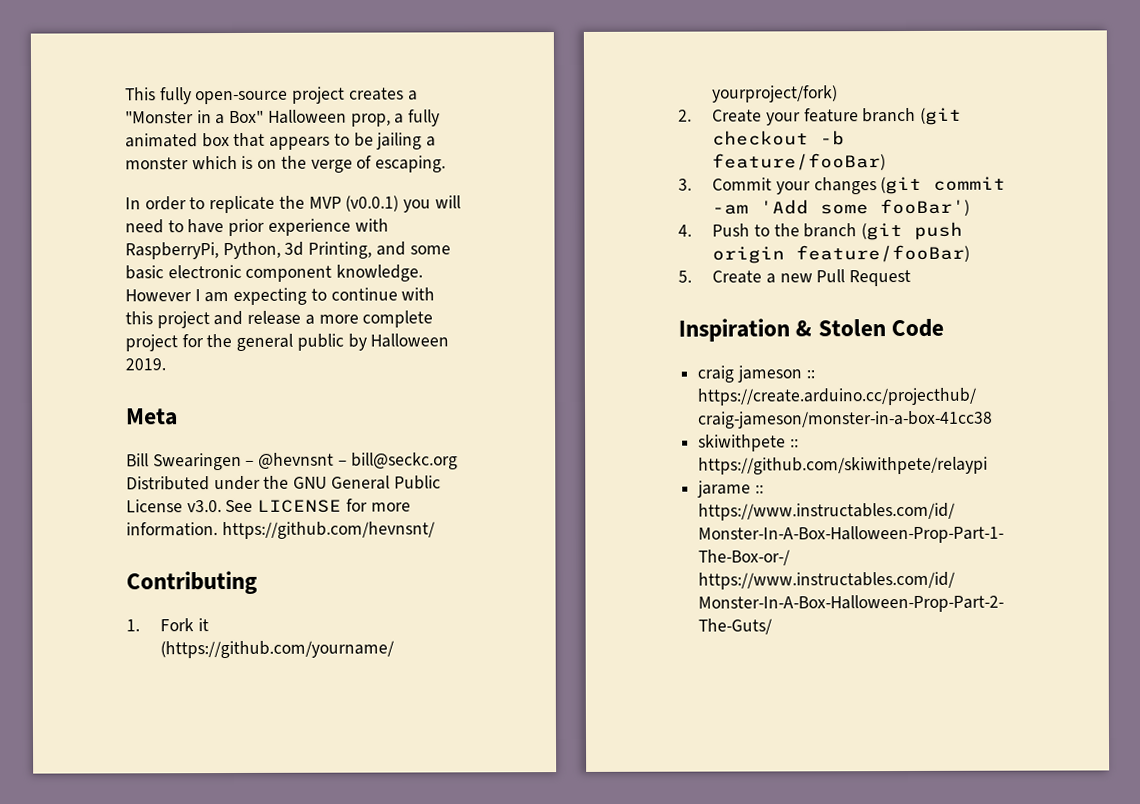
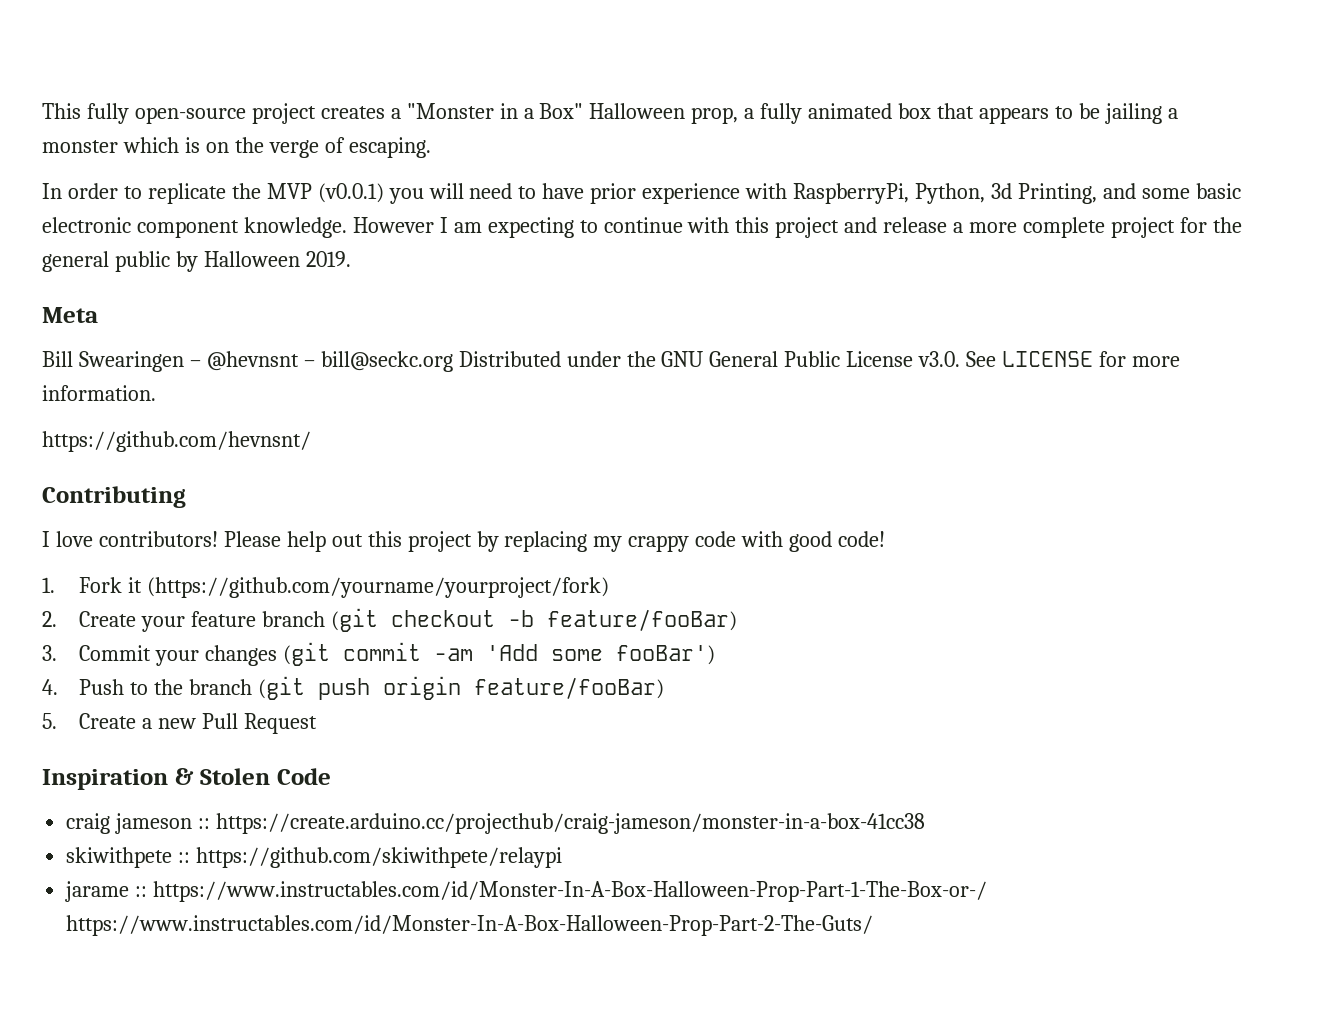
- Bill Swearingen – @hevnsnt – bill@seckc.org Distributed under the GNU General Public License v3.0. See LICENSE for more information. https://github.com/hevnsnt/
+ Bill Swearingen – @hevnsnt – bill@seckc.org Distributed under the GNU General Public License v3.0. See LICENSE for more information.
+ https://github.com/hevnsnt/
+ I love contributors! Please help out this project by replacing my crappy code with good code!

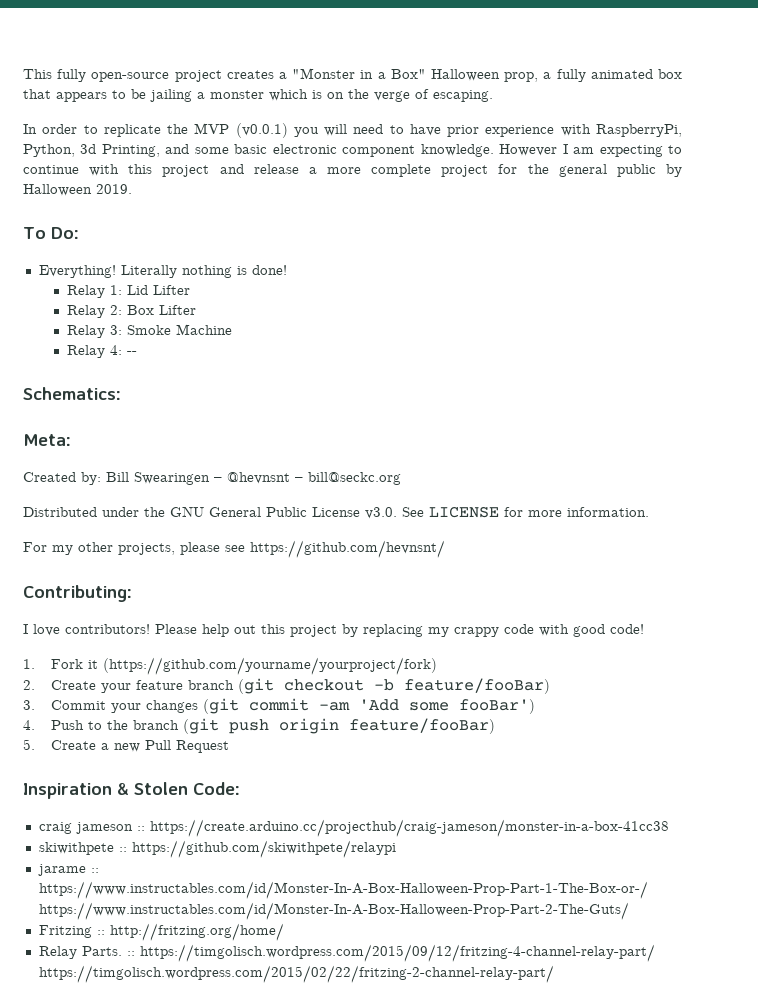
- Meta
- Bill Swearingen – @hevnsnt – bill@seckc.org Distributed under the GNU General Public License v3.0. See LICENSE for more information.
+ To Do:
+ Everything! Literally nothing is done!
+ Relay 1: Lid Lifter
+ Relay 2: Box Lifter
+ Relay 3: Smoke Machine
+ Relay 4: --
+ Schematics:
+ Meta:
+ Created by: Bill Swearingen – @hevnsnt – bill@seckc.org
+ Distributed under the GNU General Public License v3.0. See LICENSE for more information.
- https://github.com/hevnsnt/
+ For my other projects, please see https://github.com/hevnsnt/
- Contributing
+ Contributing:
- Inspiration & Stolen Code
+ Inspiration & Stolen Code:
+ Fritzing :: http://fritzing.org/home/
+ Relay Parts. :: https://timgolisch.wordpress.com/2015/09/12/fritzing-4-channel-relay-part/ https://timgolisch.wordpress.com/2015/02/22/fritzing-2-channel-relay-part/

